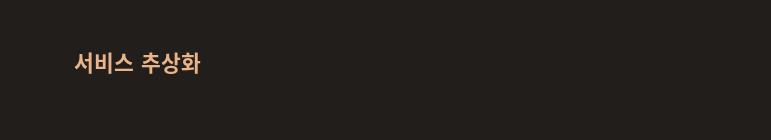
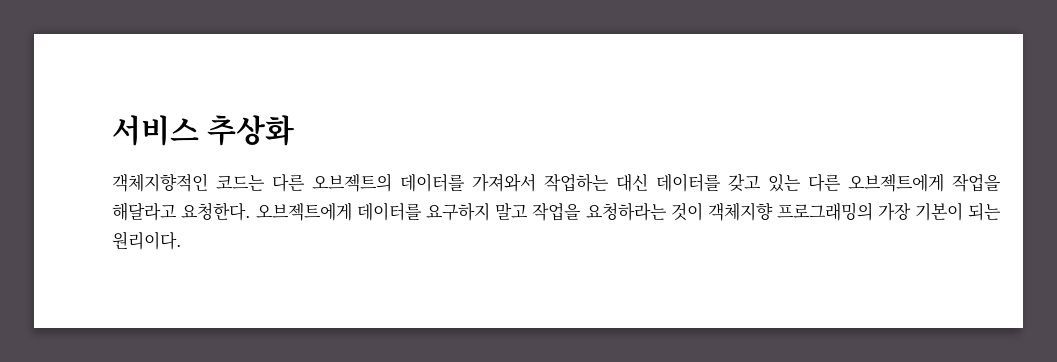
+ 객체지향적인 코드는 다른 오브젝트의 데이터를 가져와서 작업하는 대신 데이터를 갖고 있는 다른 오브젝트에게 작업을 해달라고 요청한다. 오브젝트에게 데이터를 요구하지 말고 작업을 요청하라는 것이 객체지향 프로그래밍의 가장 기본이 되는 원리이다.

